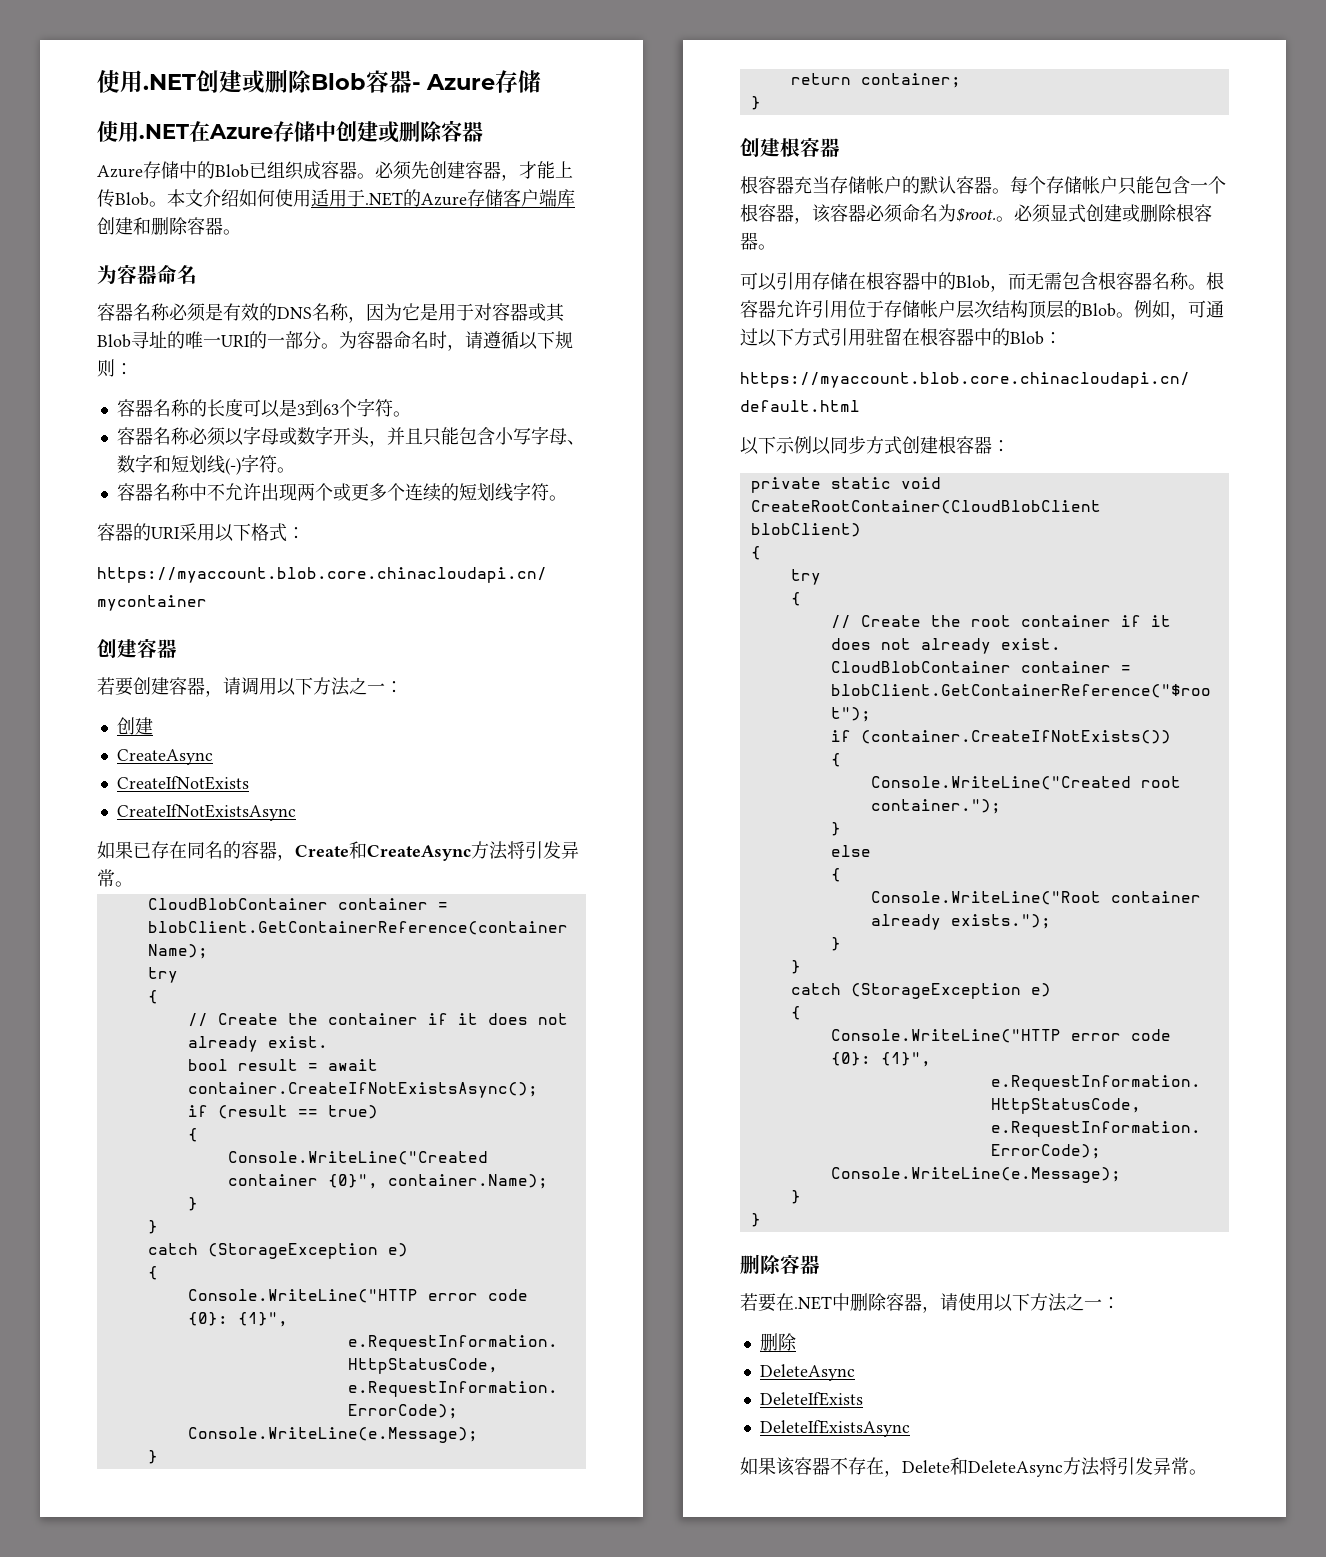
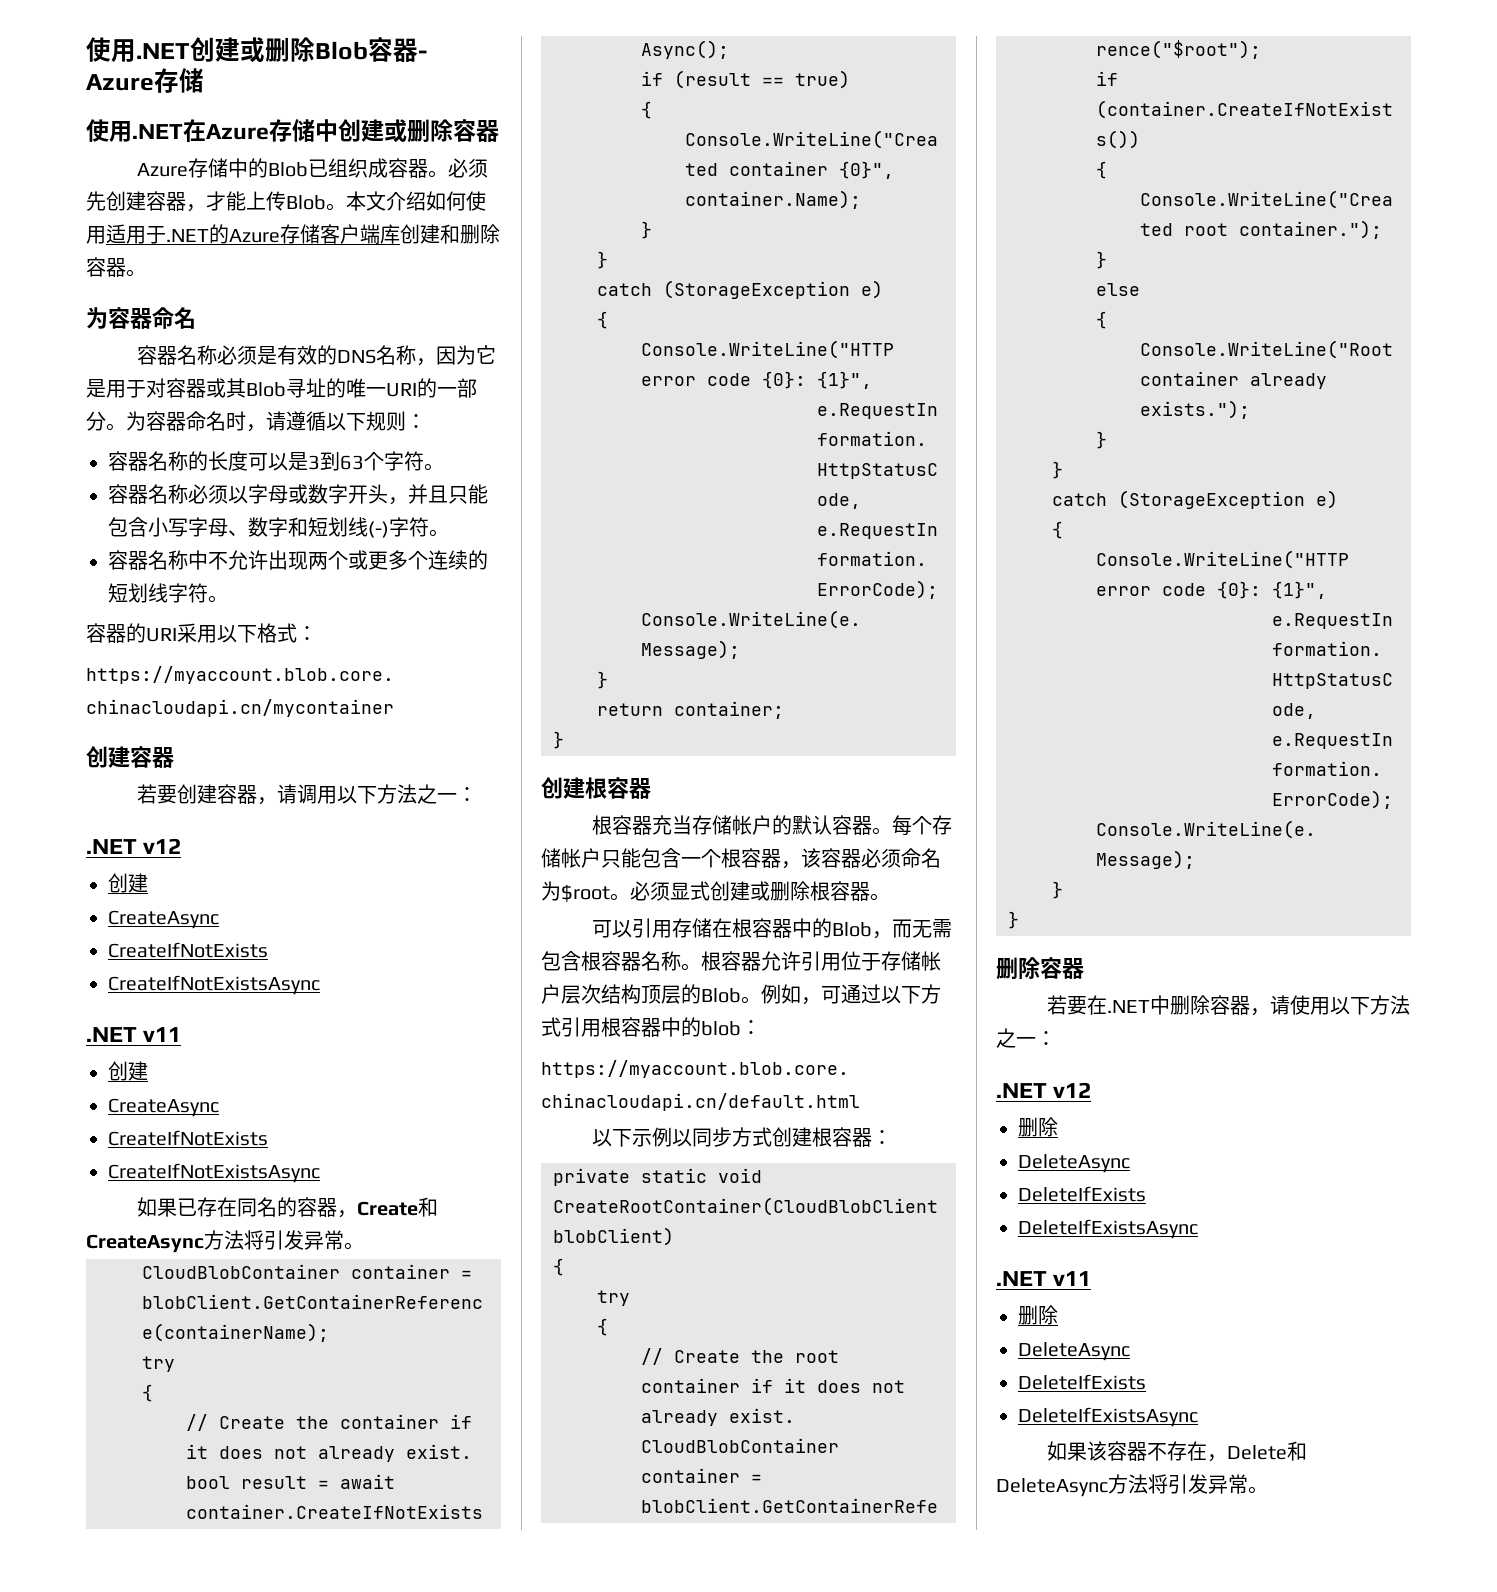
  若要创建容器，请调用以下方法之一：
+ .NET v12
+ 创建
+ CreateAsync
+ CreateIfNotExists
+ CreateIfNotExistsAsync
+ .NET v11
- 每个存储帐户只能包含一个根容器，该容器必须命名为$root.。
+ 每个存储帐户只能包含一个根容器，该容器必须命名为$root。
- 例如，可通过以下方式引用驻留在根容器中的Blob：
+ 例如，可通过以下方式引用根容器中的blob：
  若要在.NET中删除容器，请使用以下方法之一：
+ .NET v12
+ 删除
+ DeleteAsync
+ DeleteIfExists
+ DeleteIfExistsAsync
+ .NET v11

